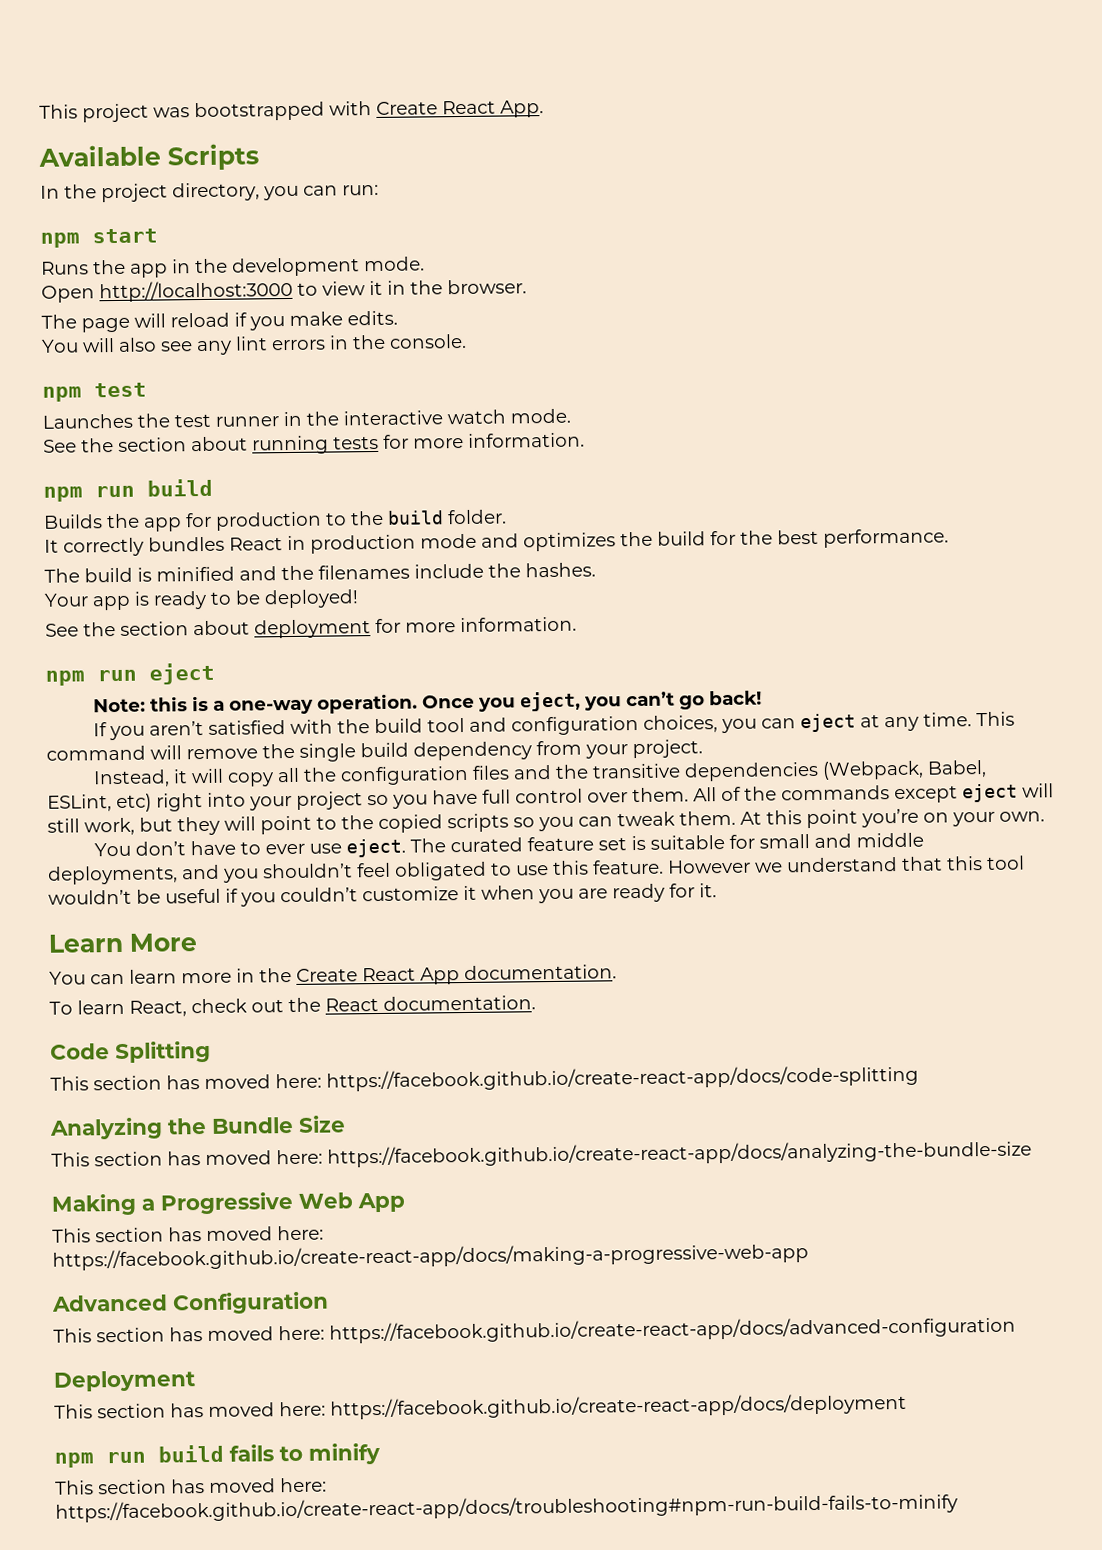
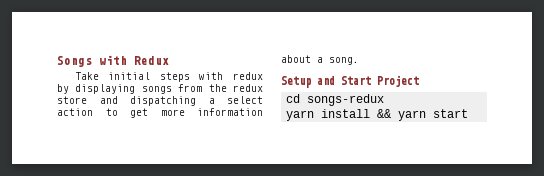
- This project was bootstrapped with Create React App.
- Available Scripts
- In the project directory, you can run:
- npm start
- Runs the app in the development mode.
- Open http://localhost:3000 to view it in the browser.
- The page will reload if you make edits.
- You will also see any lint errors in the console.
- npm test
- Launches the test runner in the interactive watch mode.
- See the section about running tests for more information.
- npm run build
- Builds the app for production to the build folder.
- It correctly bundles React in production mode and optimizes the build for the best performance.
- The build is minified and the filenames include the hashes.
- Your app is ready to be deployed!
- See the section about deployment for more information.
- npm run eject
- Note: this is a one-way operation. Once you eject, you can’t go back!
- If you aren’t satisfied with the build tool and configuration choices, you can eject at any time. This command will remove the single build dependency from your project.
- Instead, it will copy all the configuration files and the transitive dependencies (Webpack, Babel, ESLint, etc) right into your project so you have full control over them. All of the commands except eject will still work, but they will point to the copied scripts so you can tweak them. At this point you’re on your own.
- You don’t have to ever use eject. The curated feature set is suitable for small and middle deployments, and you shouldn’t feel obligated to use this feature. However we understand that this tool wouldn’t be useful if you couldn’t customize it when you are ready for it.
- Learn More
- You can learn more in the Create React App documentation.
- To learn React, check out the React documentation.
- Code Splitting
- This section has moved here: https://facebook.github.io/create-react-app/docs/code-splitting
- Analyzing the Bundle Size
- This section has moved here: https://facebook.github.io/create-react-app/docs/analyzing-the-bundle-size
- Making a Progressive Web App
- This section has moved here: https://facebook.github.io/create-react-app/docs/making-a-progressive-web-app
- Advanced Configuration
- This section has moved here: https://facebook.github.io/create-react-app/docs/advanced-configuration
- Deployment
- This section has moved here: https://facebook.github.io/create-react-app/docs/deployment
- npm run build fails to minify
- This section has moved here: https://facebook.github.io/create-react-app/docs/troubleshooting#npm-run-build-fails-to-minify
+ Songs with Redux
+ Take initial steps with redux by displaying songs from the redux store and dispatching a select action to get more information about a song.
+ Setup and Start Project
+ cd songs-redux
+ yarn install && yarn start

